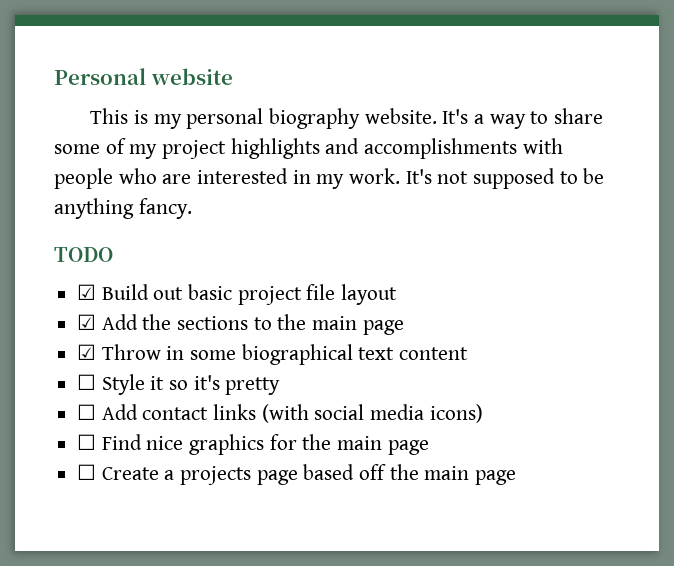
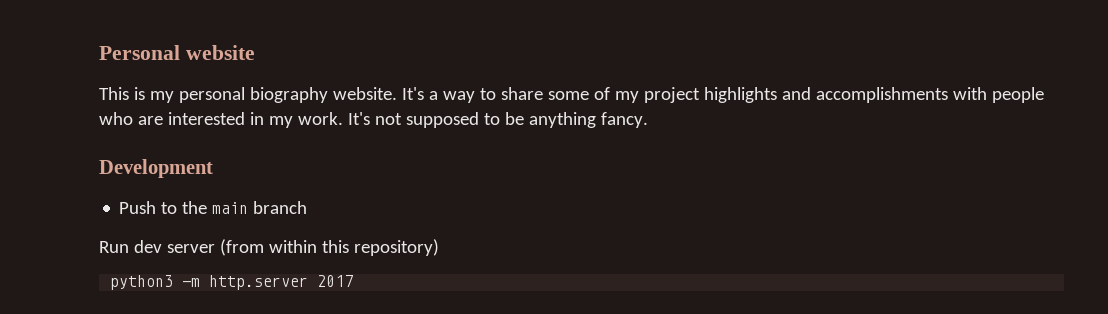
- TODO
- ☑ Build out basic project file layout
- ☑ Add the sections to the main page
- ☑ Throw in some biographical text content
- ☐ Style it so it's pretty
- ☐ Add contact links (with social media icons)
- ☐ Find nice graphics for the main page
- ☐ Create a projects page based off the main page
+ Development
+ Push to the main branch
+ Run dev server (from within this repository)
+ python3 -m http.server 2017

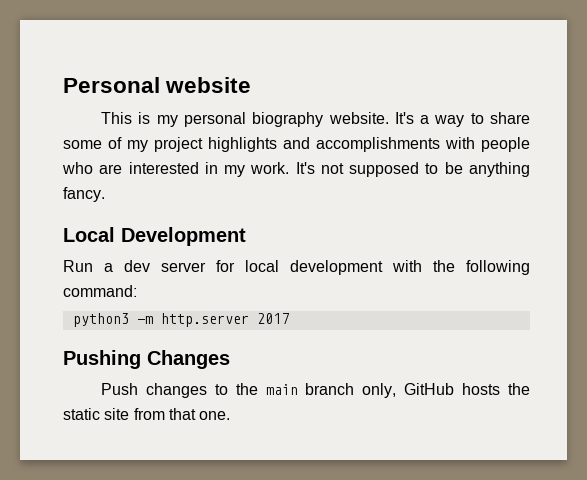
- Development
+ Local Development
- Push to the main branch
- Run dev server (from within this repository)
+ Run a dev server for local development with the following command:
  python3 -m http.server 2017
+ Pushing Changes
+ Push changes to the main branch only, GitHub hosts the static site from that one.

